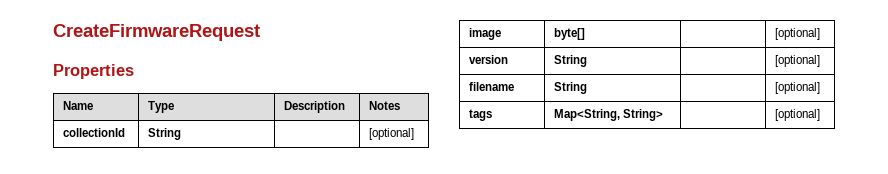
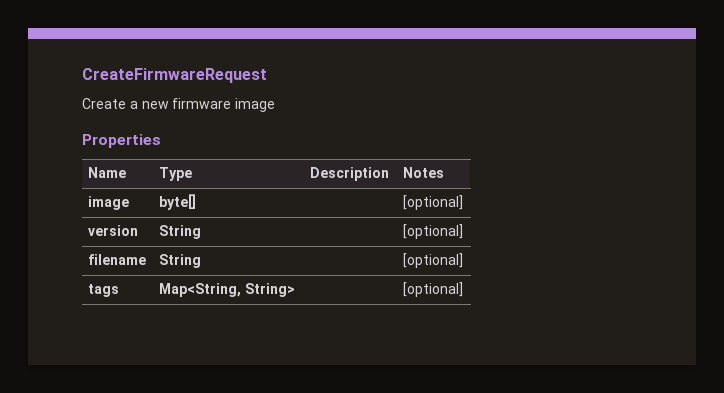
+ Create a new firmware image
- collectionId | String | | [optional]

